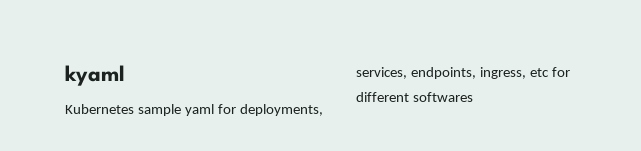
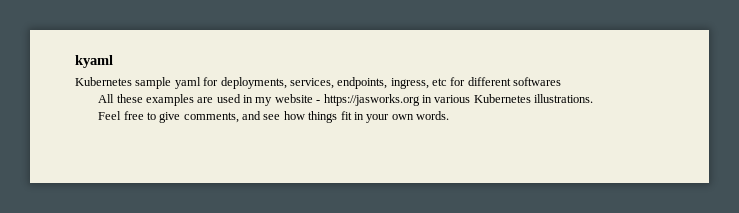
+ All these examples are used in my website - https://jasworks.org in various Kubernetes illustrations.
+ Feel free to give comments, and see how things fit in your own words.

